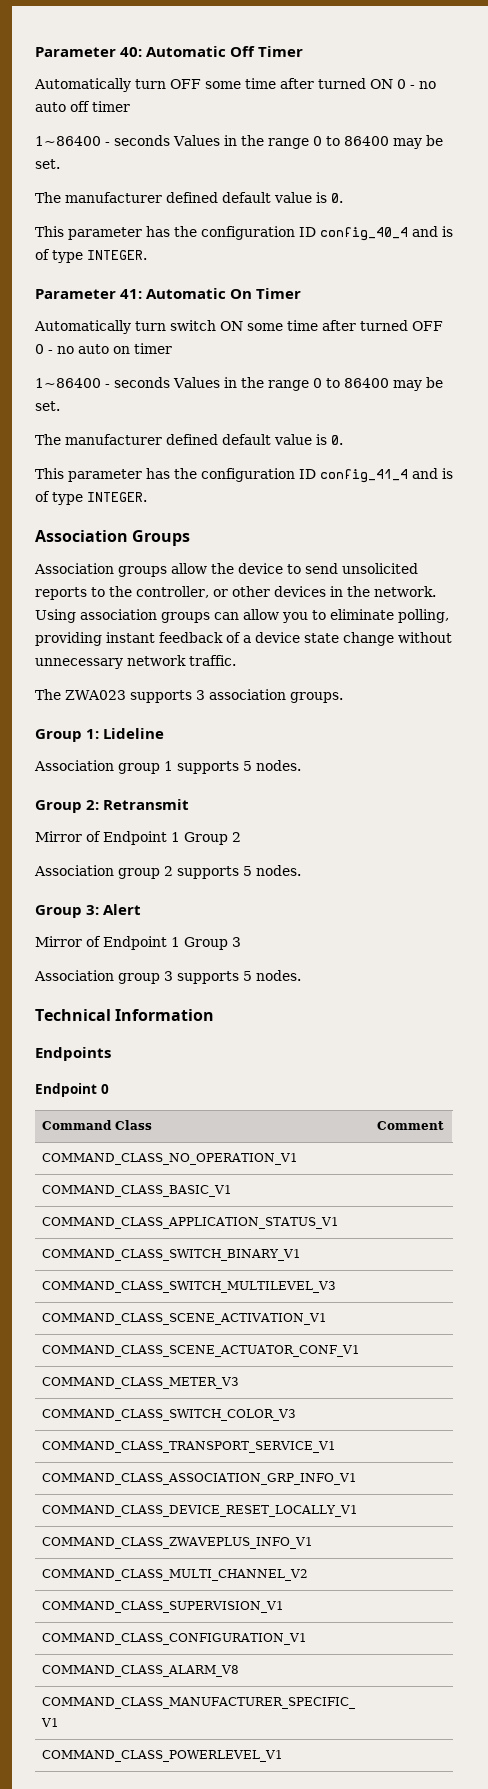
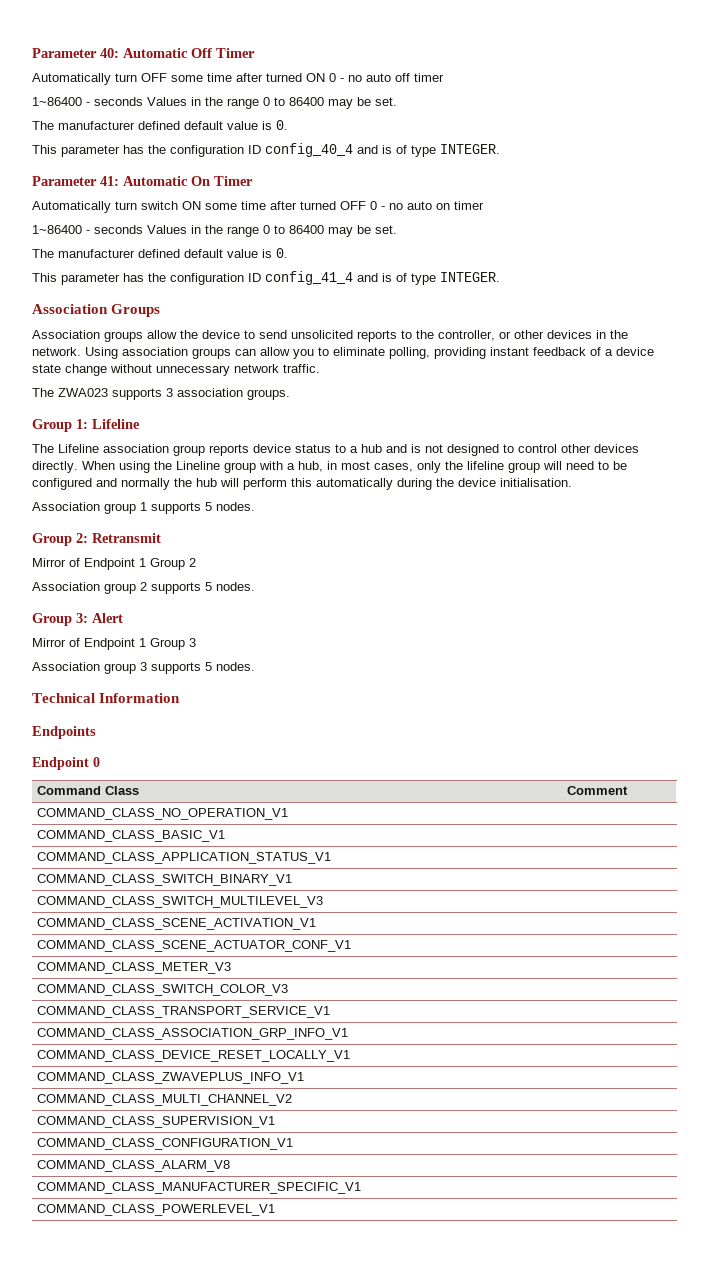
- Group 1: Lideline
+ Group 1: Lifeline
+ The Lifeline association group reports device status to a hub and is not designed to control other devices directly. When using the Lineline group with a hub, in most cases, only the lifeline group will need to be configured and normally the hub will perform this automatically during the device initialisation.

